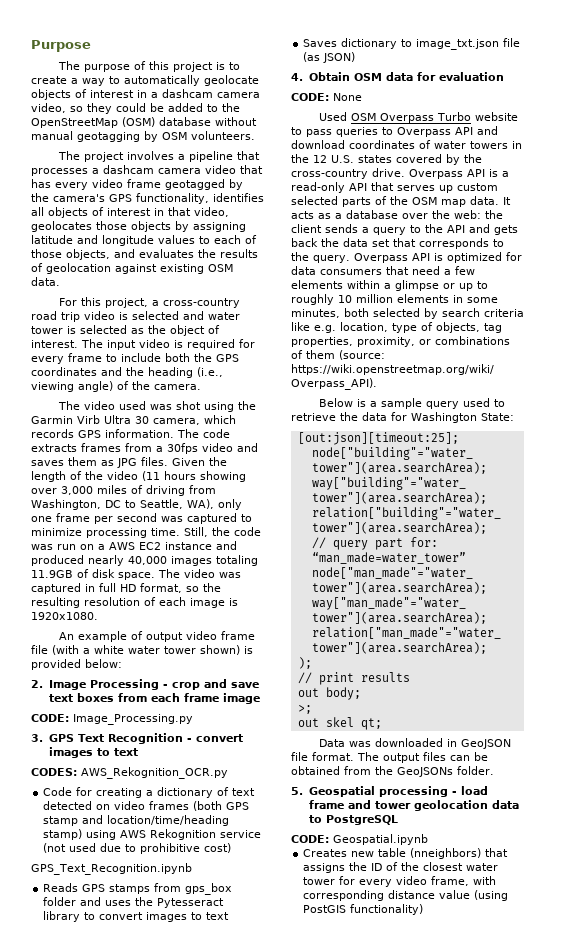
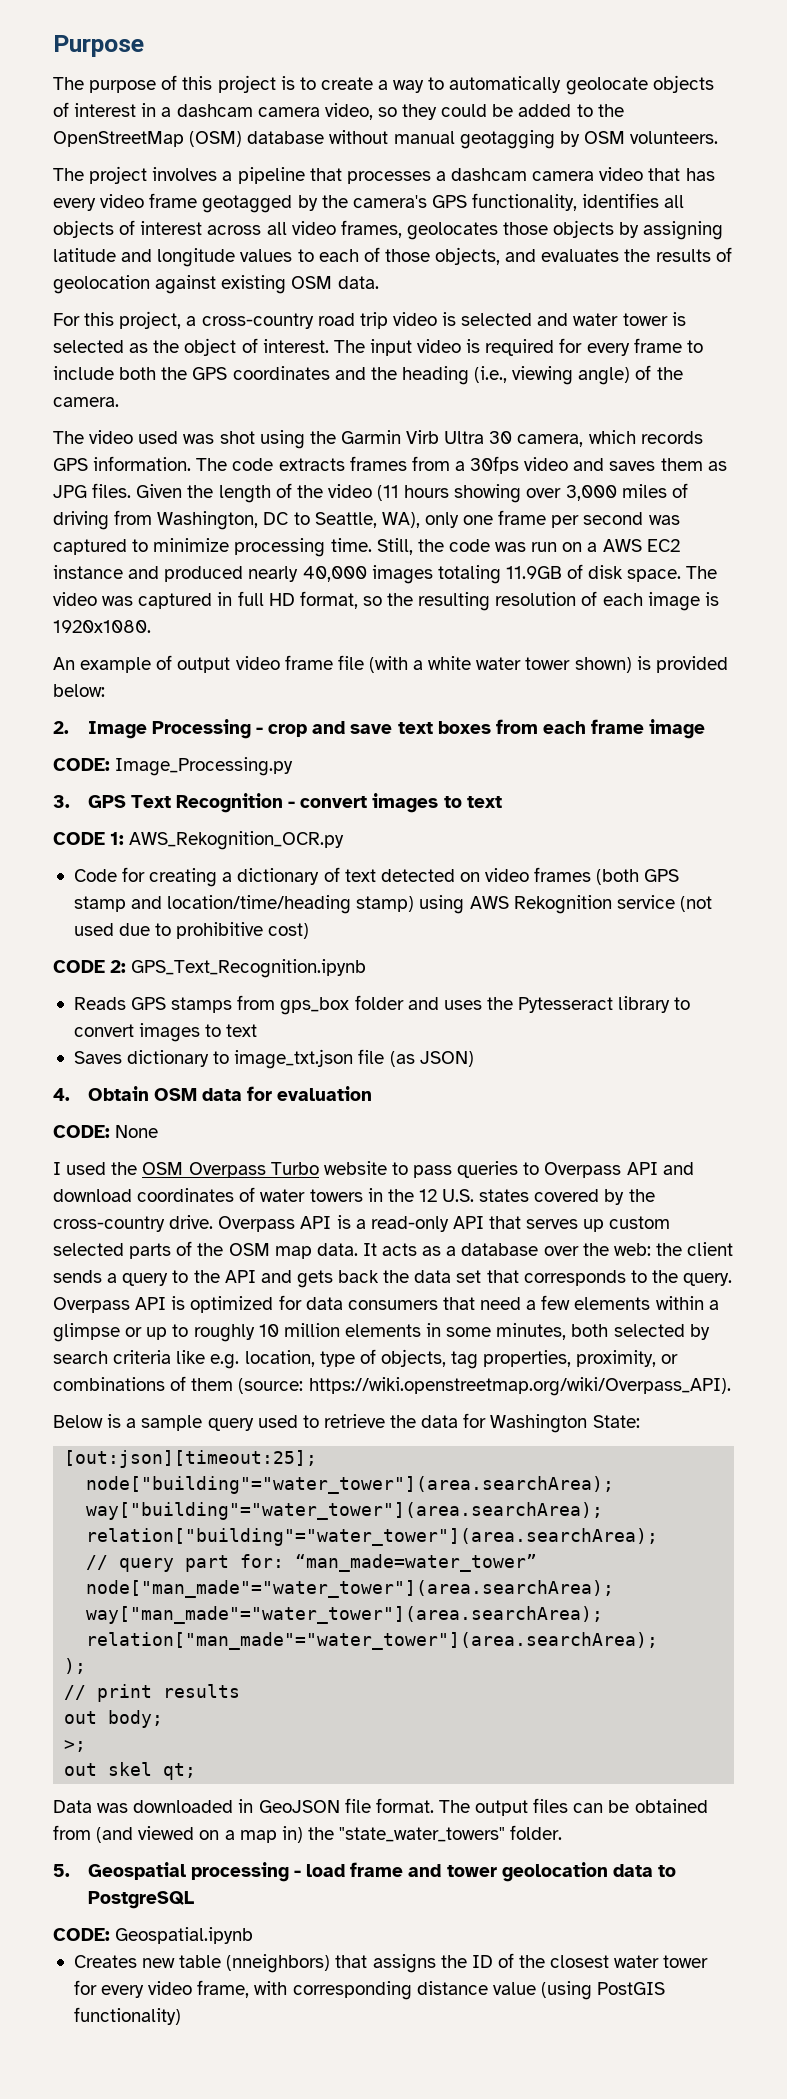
- The project involves a pipeline that processes a dashcam camera video that has every video frame geotagged by the camera's GPS functionality, identifies all objects of interest in that video, geolocates those objects by assigning latitude and longitude values to each of those objects, and evaluates the results of geolocation against existing OSM data.
+ The project involves a pipeline that processes a dashcam camera video that has every video frame geotagged by the camera's GPS functionality, identifies all objects of interest across all video frames, geolocates those objects by assigning latitude and longitude values to each of those objects, and evaluates the results of geolocation against existing OSM data.
- CODES: AWS_Rekognition_OCR.py
+ CODE 1: AWS_Rekognition_OCR.py
- GPS_Text_Recognition.ipynb
+ CODE 2: GPS_Text_Recognition.ipynb
- Used OSM Overpass Turbo website to pass queries to Overpass API and download coordinates of water towers in the 12 U.S. states covered by the cross-country drive.
+ I used the OSM Overpass Turbo website to pass queries to Overpass API and download coordinates of water towers in the 12 U.S. states covered by the cross-country drive.
- The output files can be obtained from the GeoJSONs folder.
+ The output files can be obtained from (and viewed on a map in) the "state_water_towers" folder.

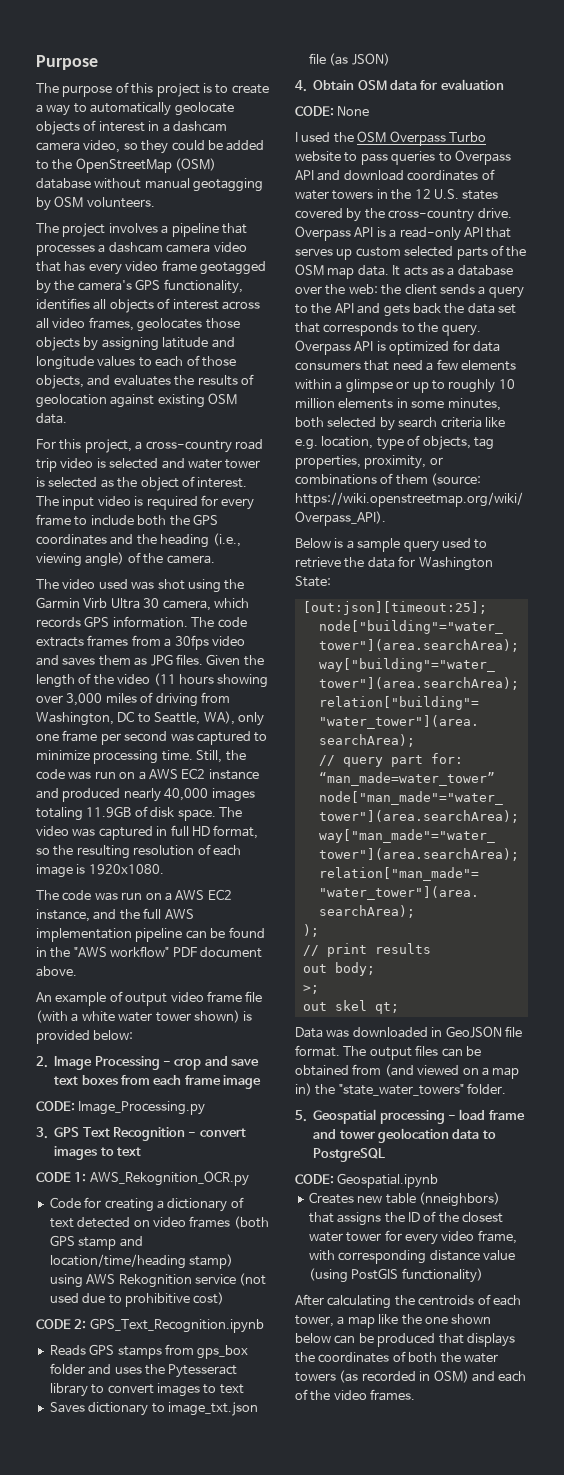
+ The code was run on a AWS EC2 instance, and the full AWS implementation pipeline can be found in the "AWS workflow" PDF document above.
+ After calculating the centroids of each tower, a map like the one shown below can be produced that displays the coordinates of both the water towers (as recorded in OSM) and each of the video frames.

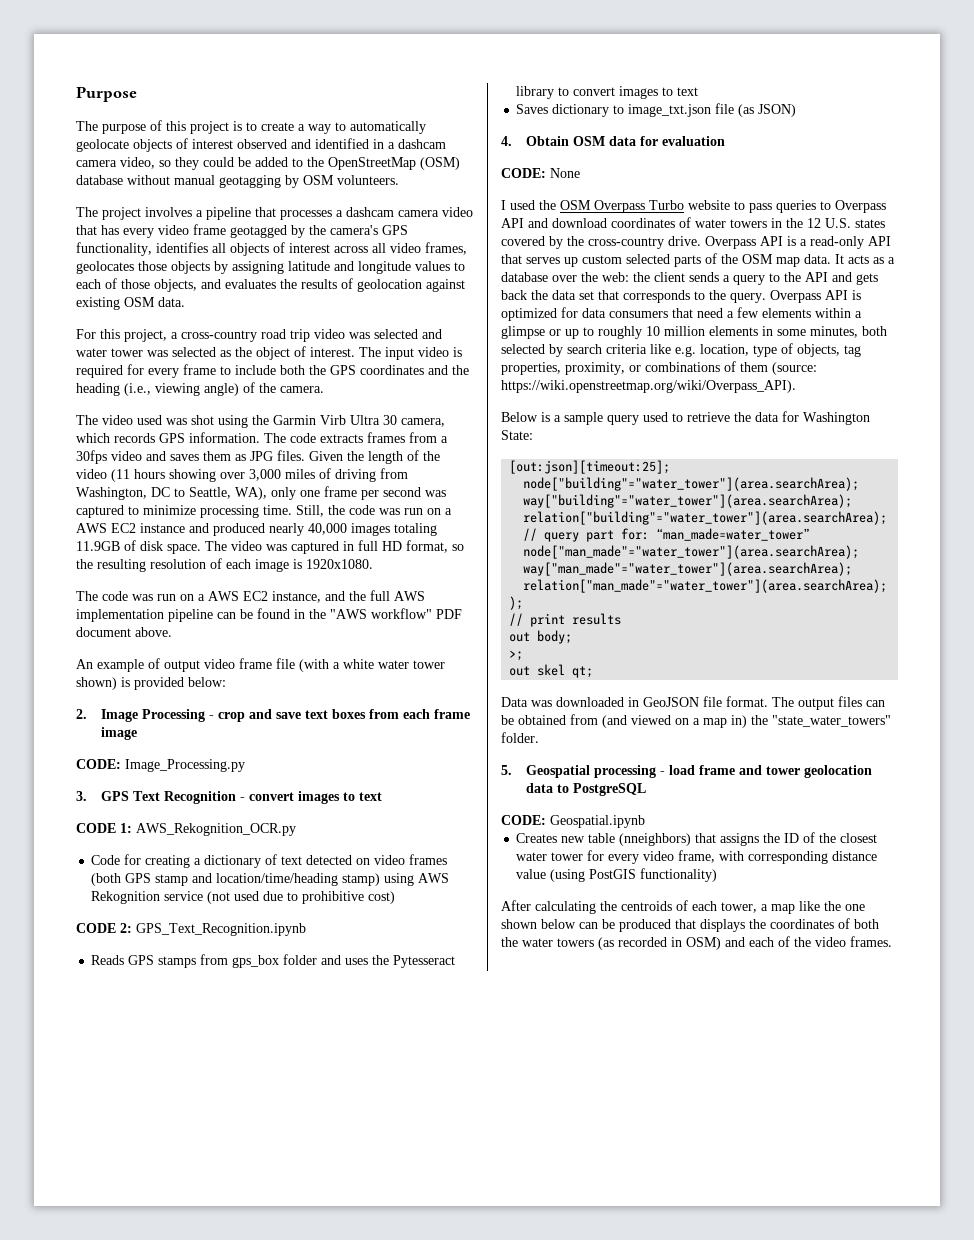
- The purpose of this project is to create a way to automatically geolocate objects of interest in a dashcam camera video, so they could be added to the OpenStreetMap (OSM) database without manual geotagging by OSM volunteers.
+ The purpose of this project is to create a way to automatically geolocate objects of interest observed and identified in a dashcam camera video, so they could be added to the OpenStreetMap (OSM) database without manual geotagging by OSM volunteers.
- For this project, a cross-country road trip video is selected and water tower is selected as the object of interest.
+ For this project, a cross-country road trip video was selected and water tower was selected as the object of interest.

